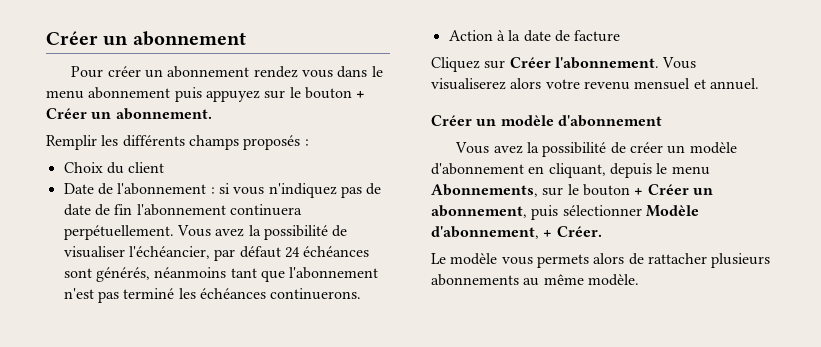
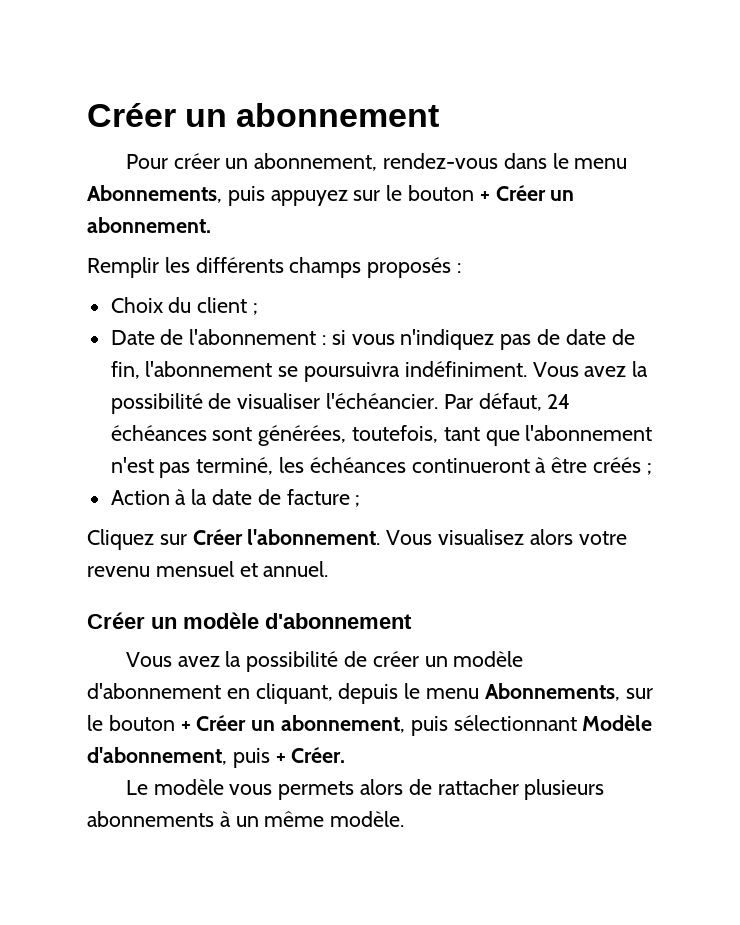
- Pour créer un abonnement rendez vous dans le menu abonnement puis appuyez sur le bouton + Créer un abonnement.
+ Pour créer un abonnement, rendez-vous dans le menu Abonnements, puis appuyez sur le bouton + Créer un abonnement.
- Choix du client
+ Choix du client ;
- Date de l'abonnement : si vous n'indiquez pas de date de fin l'abonnement continuera perpétuellement.
+ Date de l'abonnement : si vous n'indiquez pas de date de fin, l'abonnement se poursuivra indéfiniment.
- Vous avez la possibilité de visualiser l'échéancier, par défaut 24 échéances sont générés, néanmoins tant que l'abonnement n'est pas terminé les échéances continuerons.
+ Vous avez la possibilité de visualiser l'échéancier. Par défaut, 24 échéances sont générées, toutefois, tant que l'abonnement n'est pas terminé, les échéances continueront à être créés ;
- Action à la date de facture
+ Action à la date de facture ;
- Vous visualiserez alors votre revenu mensuel et annuel.
+ Vous visualisez alors votre revenu mensuel et annuel.
- Vous avez la possibilité de créer un modèle d'abonnement en cliquant, depuis le menu Abonnements, sur le bouton + Créer un abonnement, puis sélectionner Modèle d'abonnement, + Créer.
+ Vous avez la possibilité de créer un modèle d'abonnement en cliquant, depuis le menu Abonnements, sur le bouton + Créer un abonnement, puis sélectionnant Modèle d'abonnement, puis + Créer.
- Le modèle vous permets alors de rattacher plusieurs abonnements au même modèle.
+ Le modèle vous permets alors de rattacher plusieurs abonnements à un même modèle.

